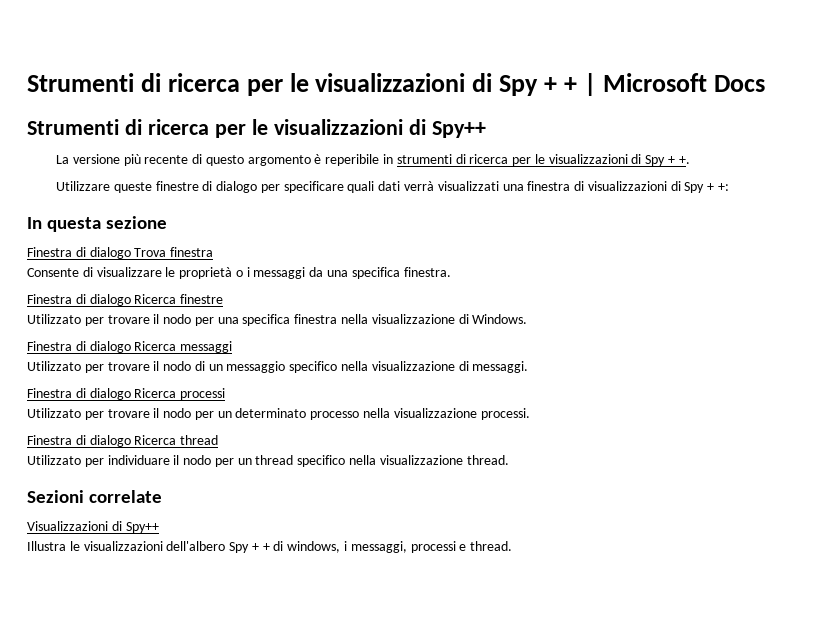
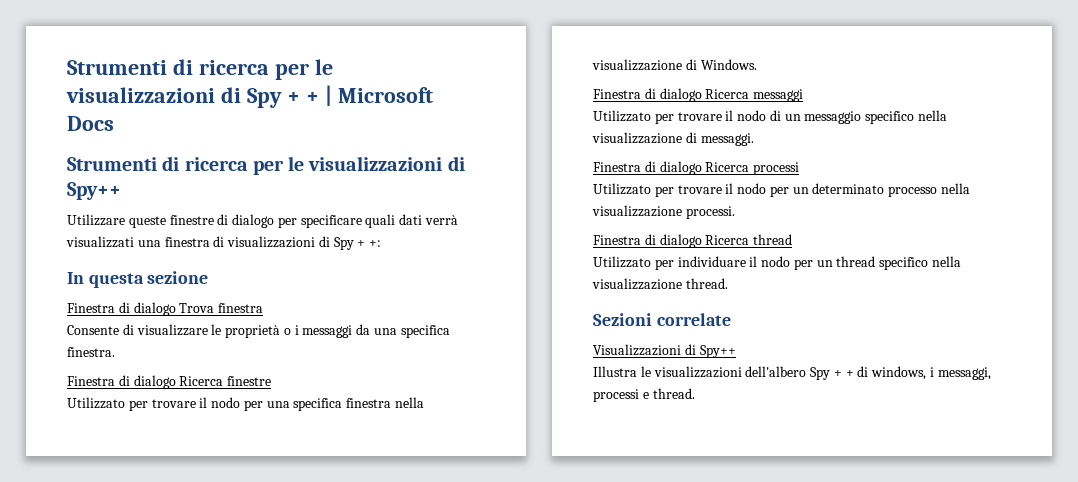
- La versione più recente di questo argomento è reperibile in strumenti di ricerca per le visualizzazioni di Spy + +.

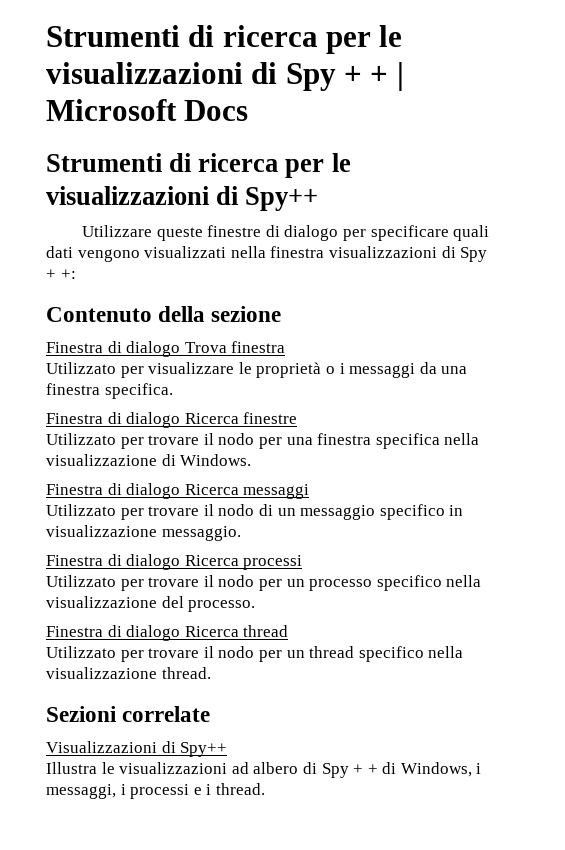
- Utilizzare queste finestre di dialogo per specificare quali dati verrà visualizzati una finestra di visualizzazioni di Spy + +:
+ Utilizzare queste finestre di dialogo per specificare quali dati vengono visualizzati nella finestra visualizzazioni di Spy + +:
- In questa sezione
+ Contenuto della sezione
- Consente di visualizzare le proprietà o i messaggi da una specifica finestra.
+ Utilizzato per visualizzare le proprietà o i messaggi da una finestra specifica.
- Utilizzato per trovare il nodo per una specifica finestra nella visualizzazione di Windows.
+ Utilizzato per trovare il nodo per una finestra specifica nella visualizzazione di Windows.
- Utilizzato per trovare il nodo di un messaggio specifico nella visualizzazione di messaggi.
+ Utilizzato per trovare il nodo di un messaggio specifico in visualizzazione messaggio.
- Utilizzato per trovare il nodo per un determinato processo nella visualizzazione processi.
+ Utilizzato per trovare il nodo per un processo specifico nella visualizzazione del processo.
- Utilizzato per individuare il nodo per un thread specifico nella visualizzazione thread.
+ Utilizzato per trovare il nodo per un thread specifico nella visualizzazione thread.
- Illustra le visualizzazioni dell'albero Spy + + di windows, i messaggi, processi e thread.
+ Illustra le visualizzazioni ad albero di Spy + + di Windows, i messaggi, i processi e i thread.

